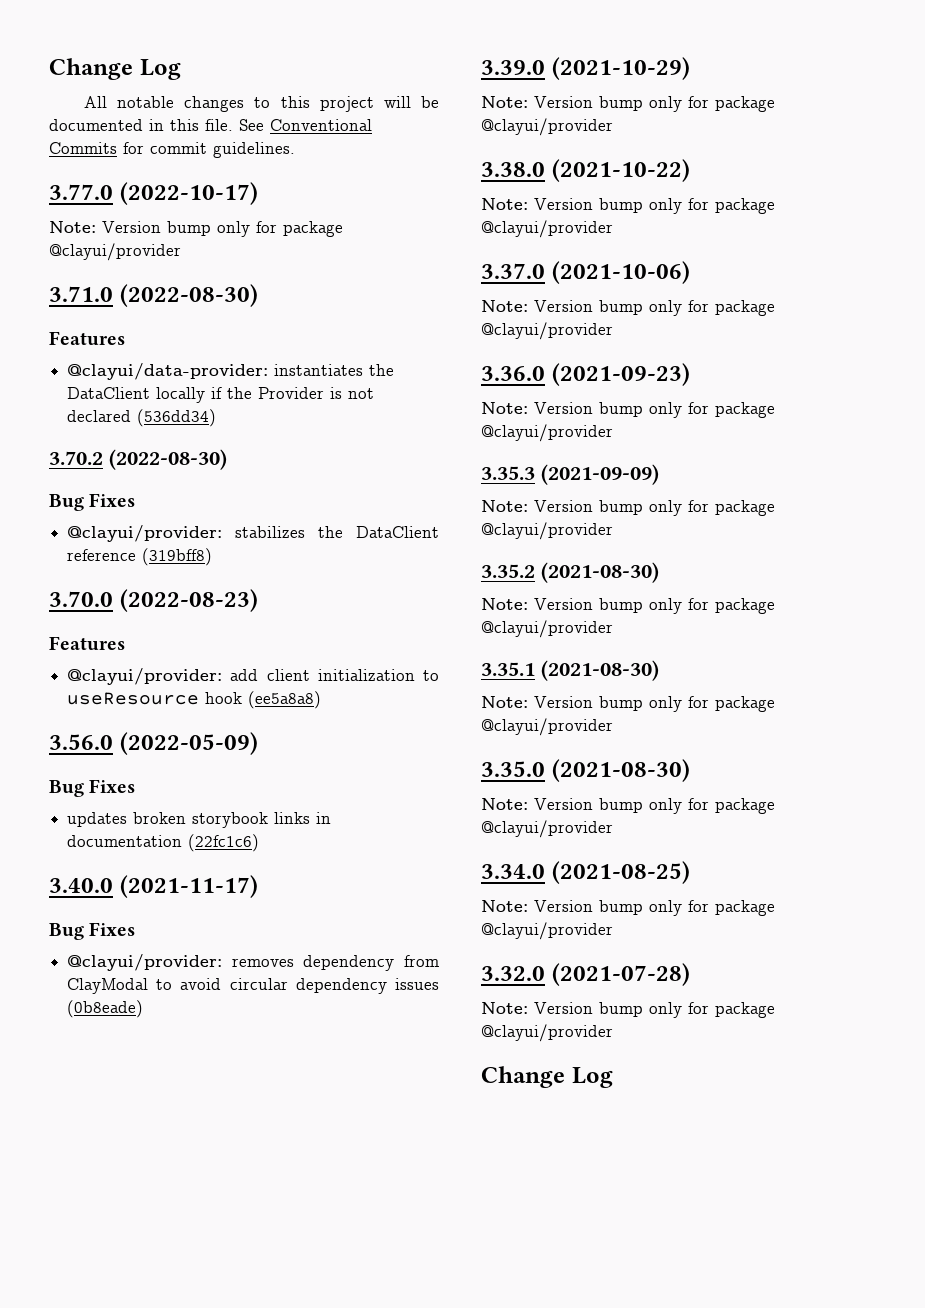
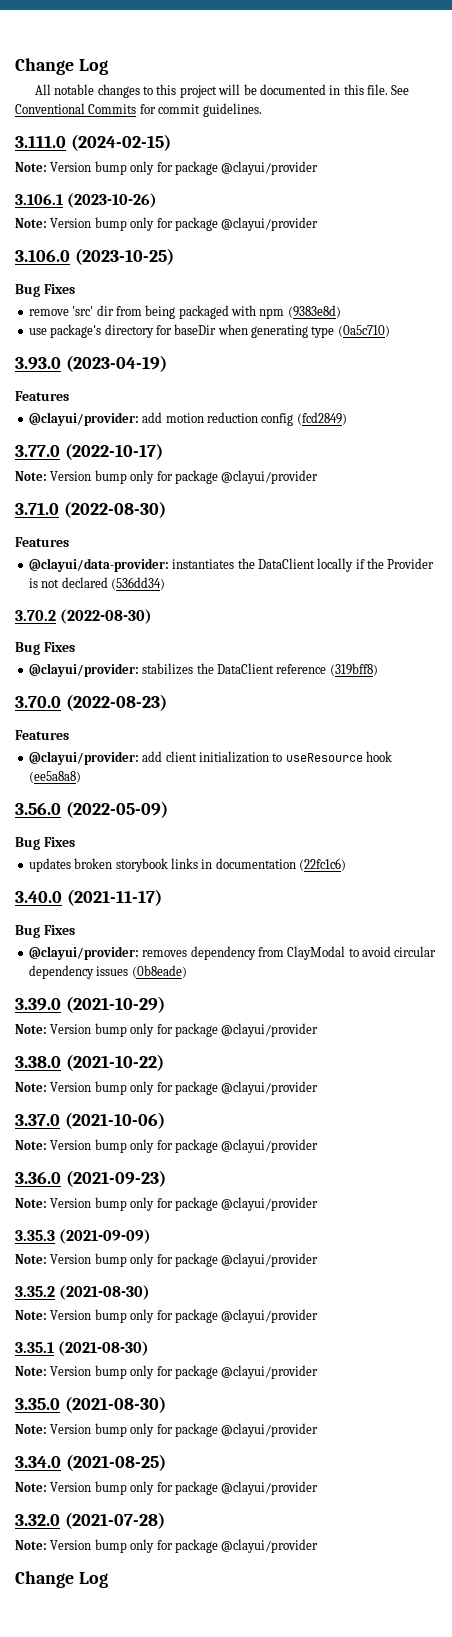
+ 3.111.0 (2024-02-15)
+ Note: Version bump only for package @clayui/provider
+ 3.106.1 (2023-10-26)
+ Note: Version bump only for package @clayui/provider
+ 3.106.0 (2023-10-25)
+ Bug Fixes
+ remove 'src' dir from being packaged with npm (9383e8d)
+ use package's directory for baseDir when generating type (0a5c710)
+ 3.93.0 (2023-04-19)
+ Features
+ @clayui/provider: add motion reduction config (fcd2849)

